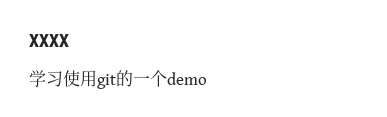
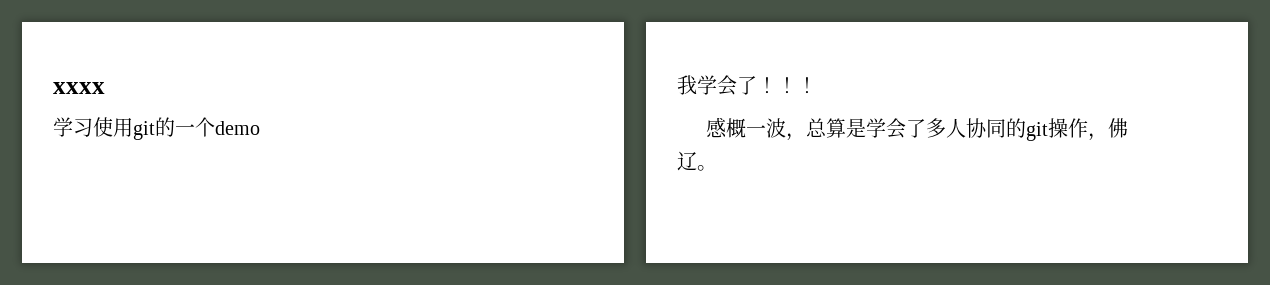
+ 我学会了！！！
+ 感概一波，总算是学会了多人协同的git操作，佛辽。

